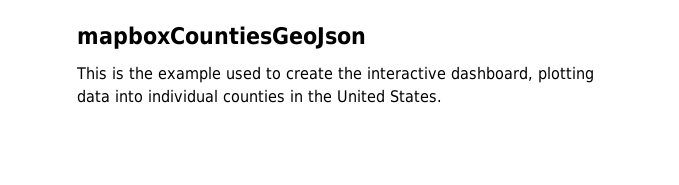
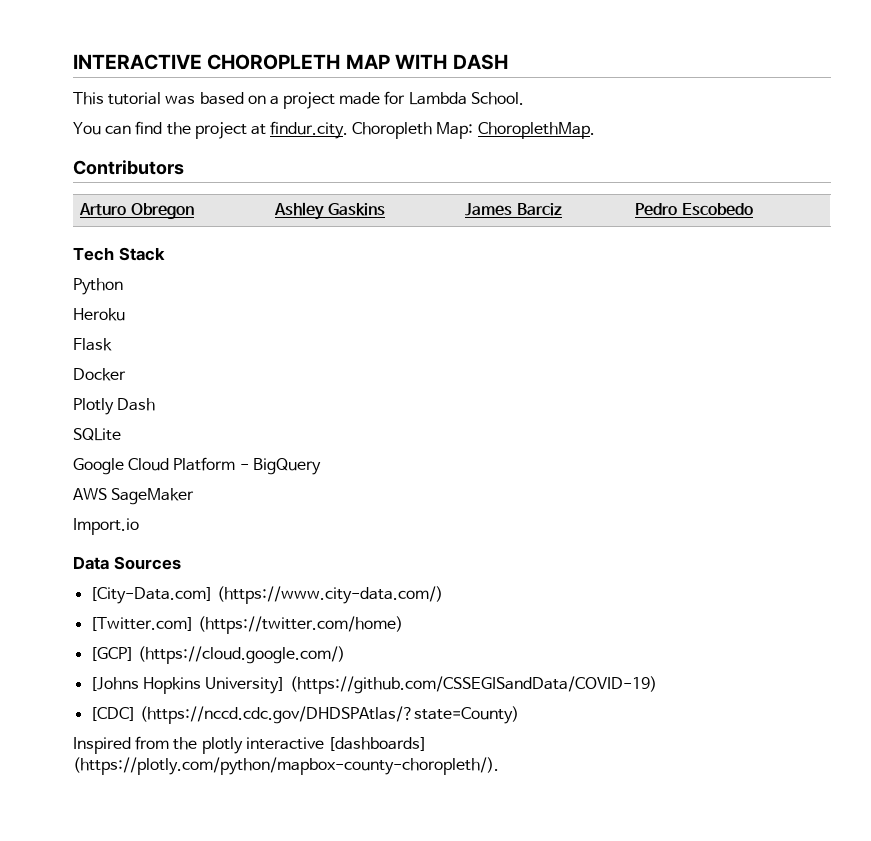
- mapboxCountiesGeoJson
- This is the example used to create the interactive dashboard, plotting data into individual counties in the United States.
+ INTERACTIVE CHOROPLETH MAP WITH DASH
+ This tutorial was based on a project made for Lambda School.
+ You can find the project at findur.city. Choropleth Map: ChoroplethMap.
+ Contributors
+ Arturo Obregon | Ashley Gaskins | James Barciz | Pedro Escobedo
+ Tech Stack
+ Python
+ Heroku
+ Flask
+ Docker
+ Plotly Dash
+ SQLite
+ Google Cloud Platform - BigQuery
+ AWS SageMaker
+ Import.io
+ Data Sources
+ [City-Data.com] (https://www.city-data.com/)
+ [Twitter.com] (https://twitter.com/home)
+ [GCP] (https://cloud.google.com/)
+ [Johns Hopkins University] (https://github.com/CSSEGISandData/COVID-19)
+ [CDC] (https://nccd.cdc.gov/DHDSPAtlas/?state=County)
+ Inspired from the plotly interactive [dashboards] (https://plotly.com/python/mapbox-county-choropleth/).

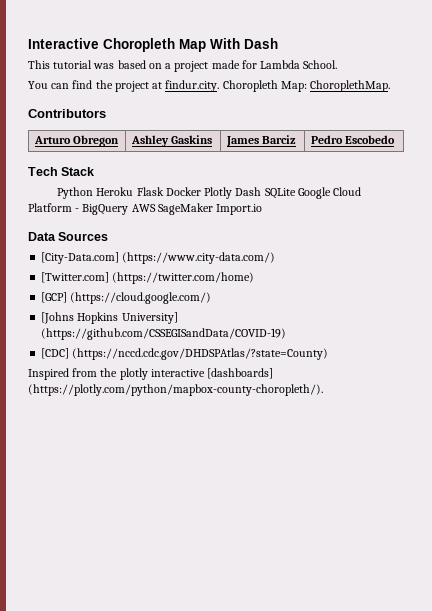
- INTERACTIVE CHOROPLETH MAP WITH DASH
+ Interactive Choropleth Map With Dash
- Python
- Heroku
- Flask
- Docker
- Plotly Dash
- SQLite
- Google Cloud Platform - BigQuery
- AWS SageMaker
- Import.io
+ Python Heroku Flask Docker Plotly Dash SQLite Google Cloud Platform - BigQuery AWS SageMaker Import.io

